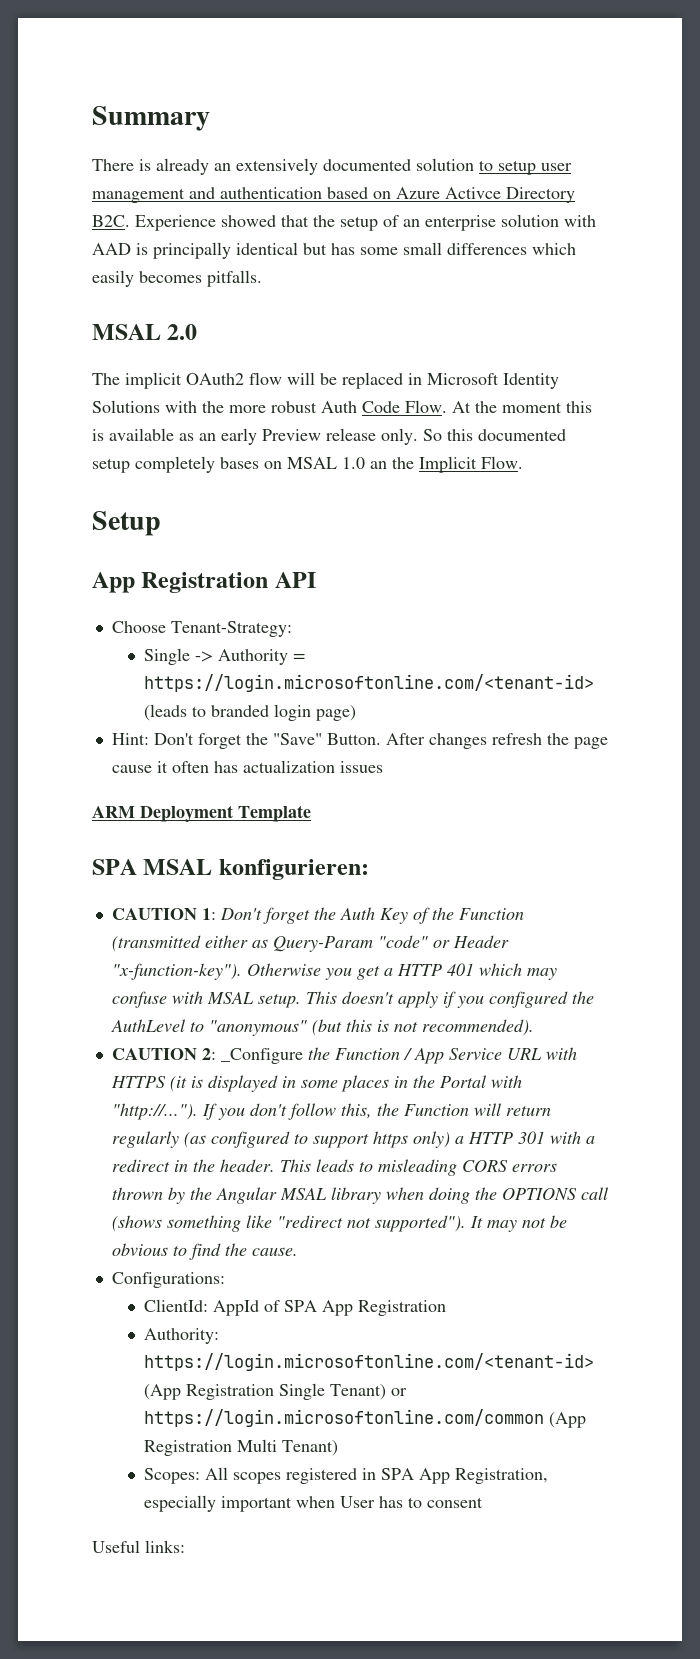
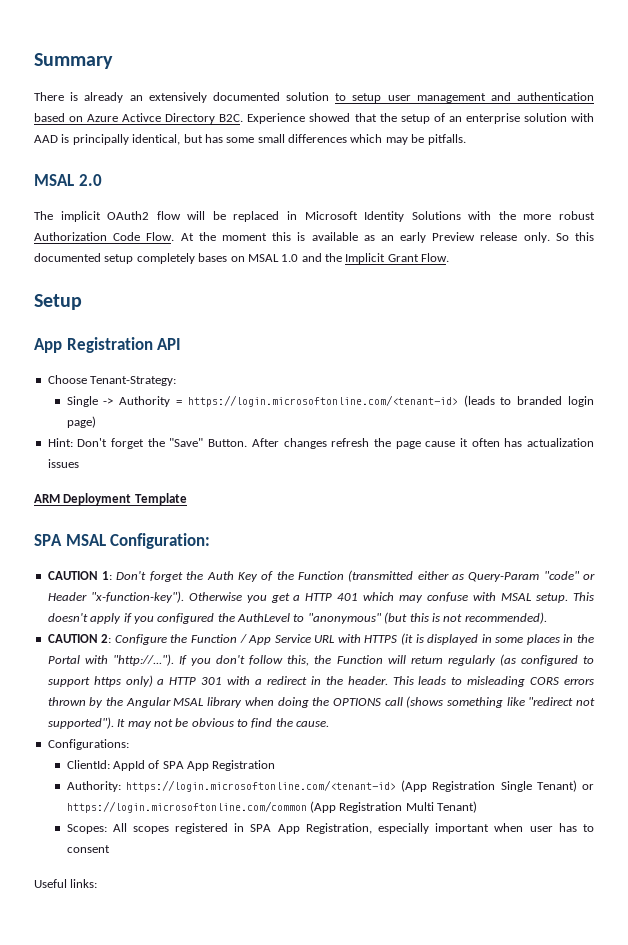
- There is already an extensively documented solution to setup user management and authentication based on Azure Activce Directory B2C. Experience showed that the setup of an enterprise solution with AAD is principally identical but has some small differences which easily becomes pitfalls.
+ There is already an extensively documented solution to setup user management and authentication based on Azure Activce Directory B2C. Experience showed that the setup of an enterprise solution with AAD is principally identical, but has some small differences which may be pitfalls.
- The implicit OAuth2 flow will be replaced in Microsoft Identity Solutions with the more robust Auth Code Flow.
+ The implicit OAuth2 flow will be replaced in Microsoft Identity Solutions with the more robust Authorization Code Flow.
- So this documented setup completely bases on MSAL 1.0 an the Implicit Flow.
+ So this documented setup completely bases on MSAL 1.0 and the Implicit Grant Flow.
- SPA MSAL konfigurieren:
+ SPA MSAL Configuration:
- CAUTION 2: _Configure the Function / App Service URL with HTTPS (it is displayed in some places in the Portal with "http://..."). If you don't follow this, the Function will return regularly (as configured to support https only) a HTTP 301 with a redirect in the header.
+ CAUTION 2: Configure the Function / App Service URL with HTTPS (it is displayed in some places in the Portal with "http://..."). If you don't follow this, the Function will return regularly (as configured to support https only) a HTTP 301 with a redirect in the header.
- Scopes: All scopes registered in SPA App Registration, especially important when User has to consent
+ Scopes: All scopes registered in SPA App Registration, especially important when user has to consent

